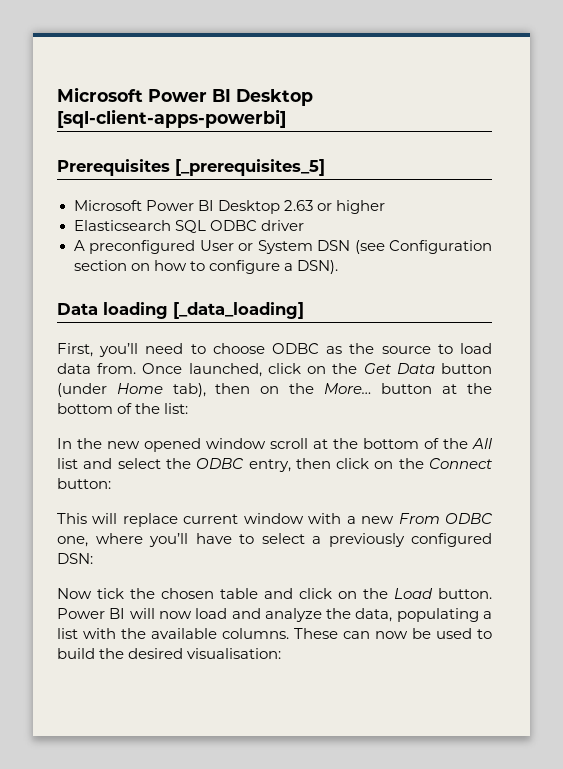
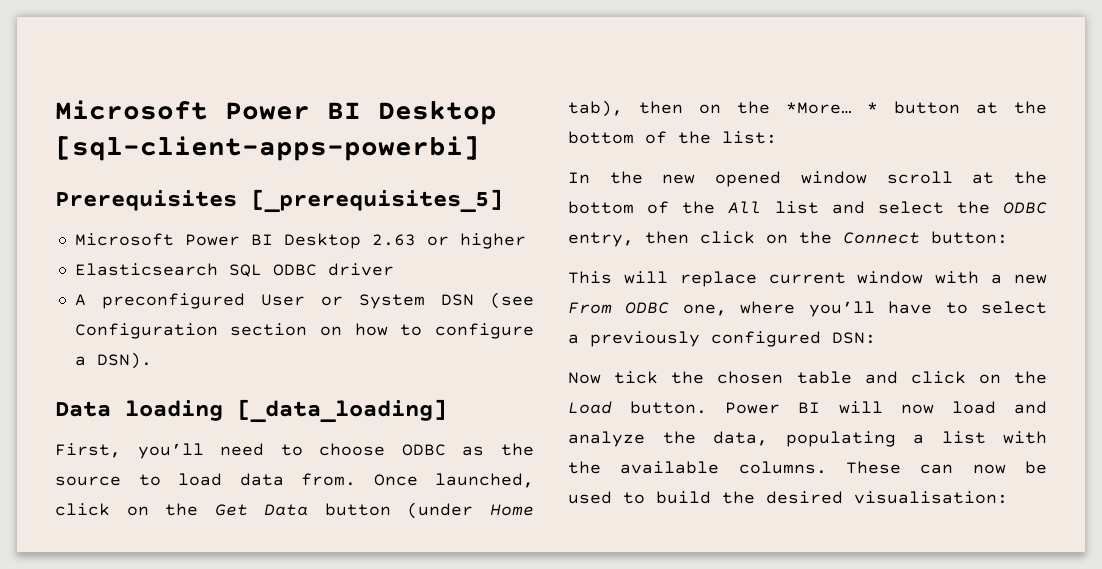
- Once launched, click on the Get Data button (under Home tab), then on the More… button at the bottom of the list:
+ Once launched, click on the Get Data button (under Home tab), then on the *More… * button at the bottom of the list:

